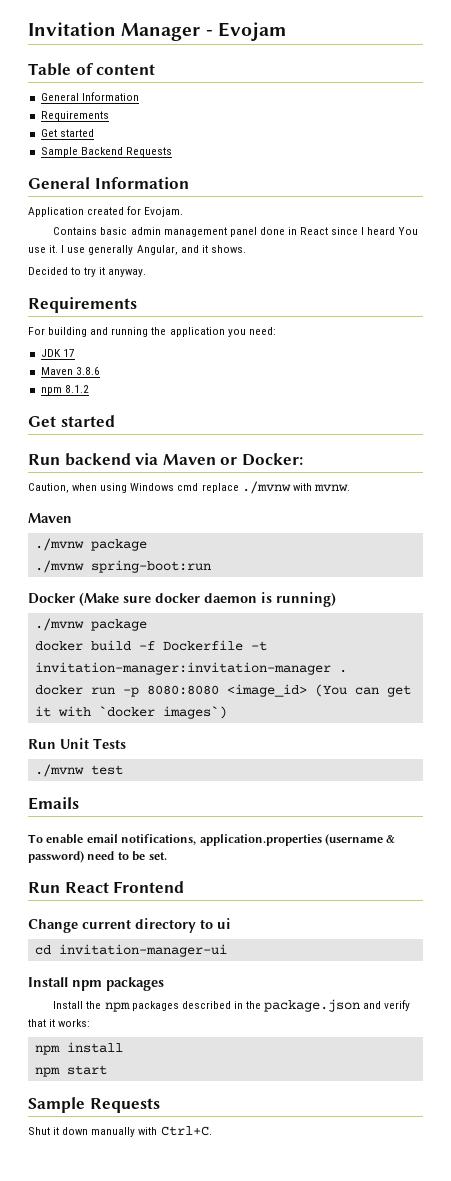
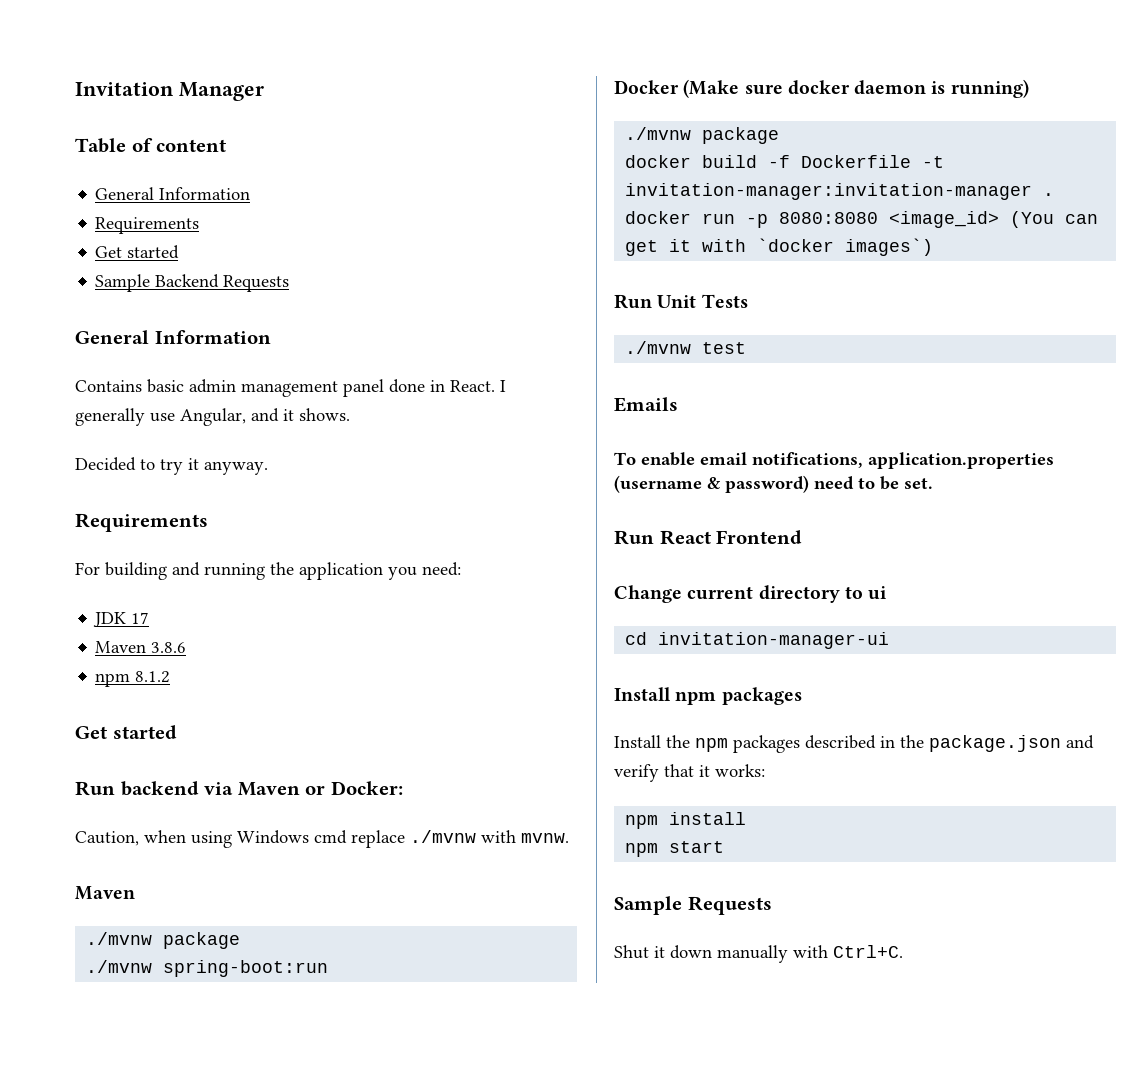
- Invitation Manager - Evojam
+ Invitation Manager
- Application created for Evojam.
- Contains basic admin management panel done in React since I heard You use it. I use generally Angular, and it shows.
+ Contains basic admin management panel done in React. I generally use Angular, and it shows.

